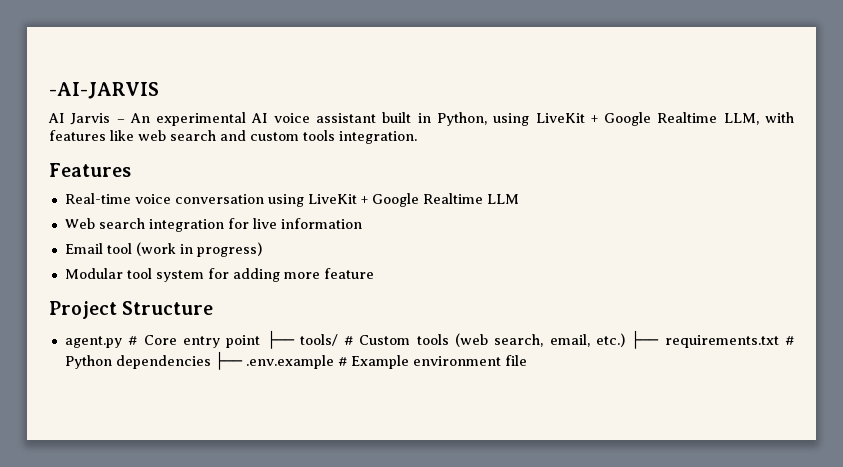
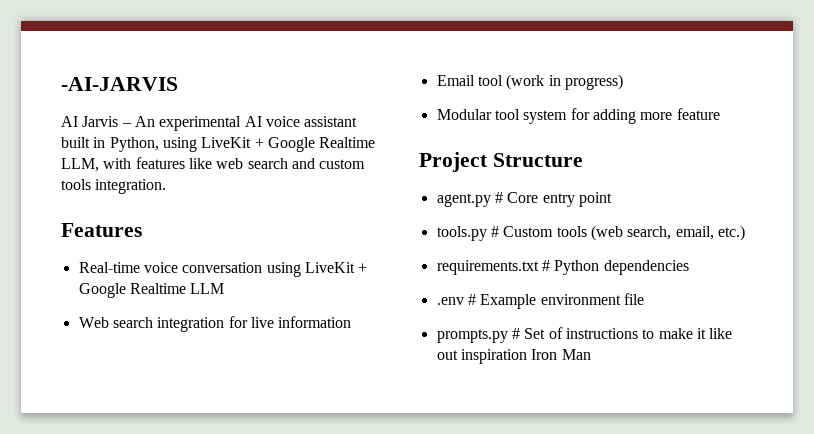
- agent.py # Core entry point ├── tools/ # Custom tools (web search, email, etc.) ├── requirements.txt # Python dependencies ├── .env.example # Example environment file
+ agent.py # Core entry point
+ tools.py # Custom tools (web search, email, etc.)
+ requirements.txt # Python dependencies
+ .env # Example environment file
+ prompts.py # Set of instructions to make it like out inspiration Iron Man

